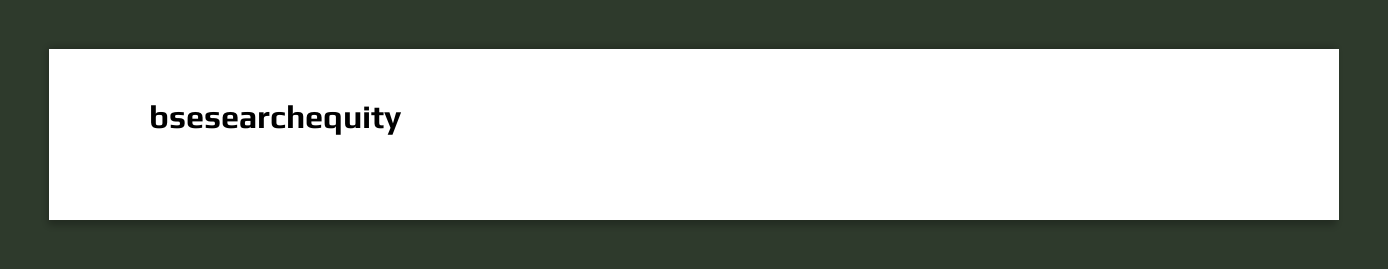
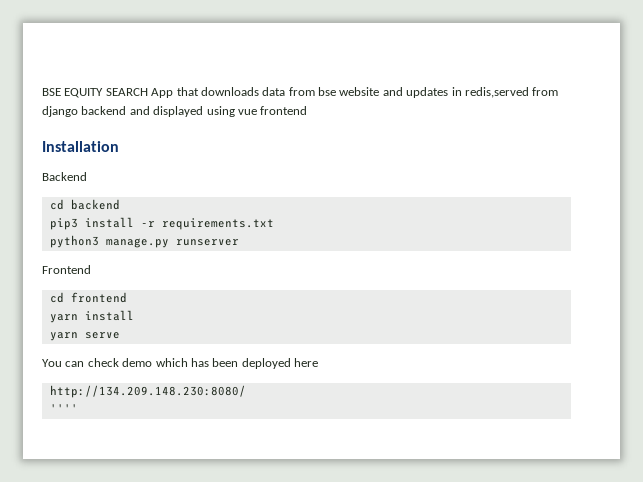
- bsesearchequity
+ BSE EQUITY SEARCH App that downloads data from bse website and updates in redis,served from django backend and displayed using vue frontend
+ Installation
+ Backend
+ cd backend
+ pip3 install -r requirements.txt
+ python3 manage.py runserver
+ Frontend
+ cd frontend
+ yarn install
+ yarn serve
+ You can check demo which has been deployed here
+ http://134.209.148.230:8080/
+ ''''

